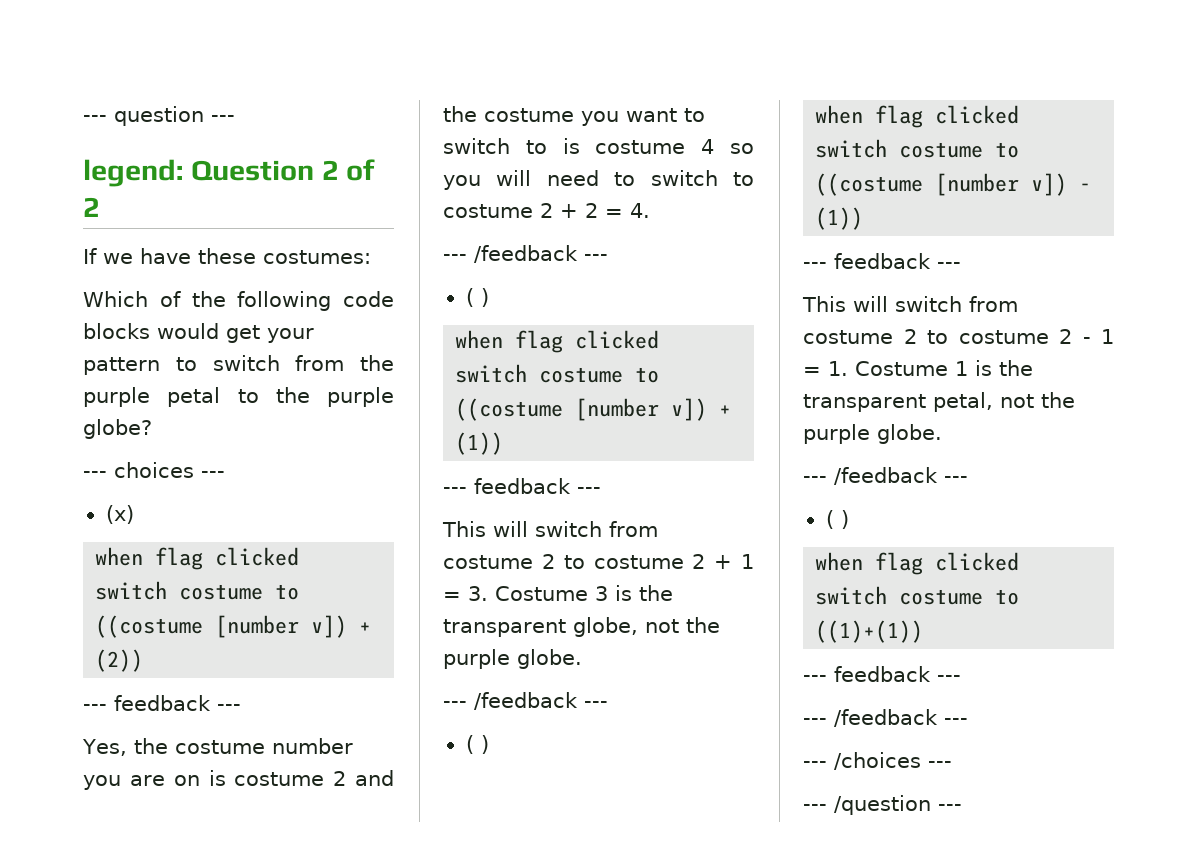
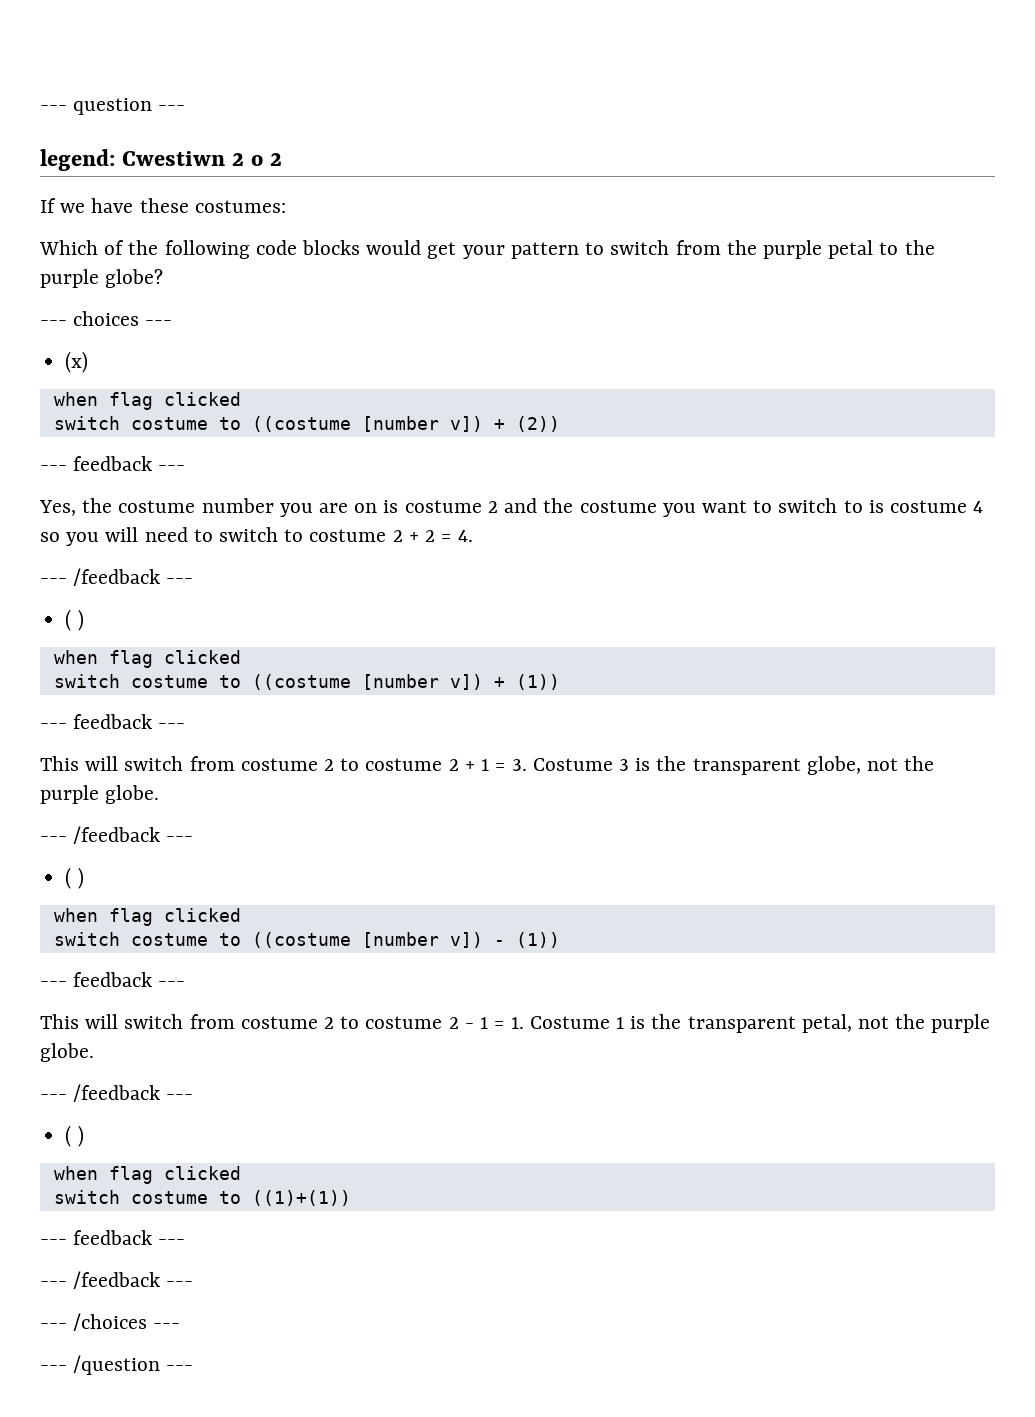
- legend: Question 2 of 2
+ legend: Cwestiwn 2 o 2

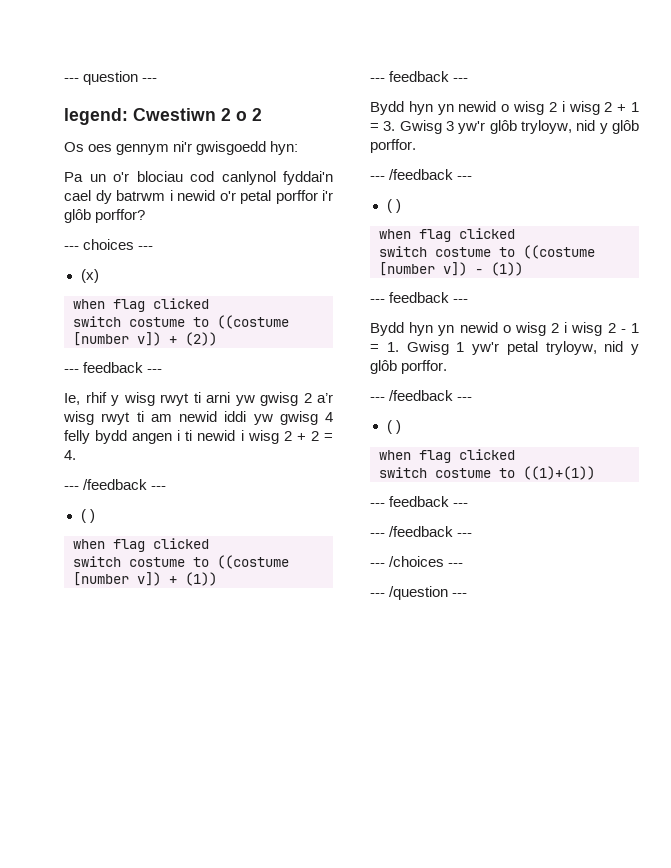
- If we have these costumes:
- Which of the following code blocks would get your pattern to switch from the purple petal to the purple globe?
+ Os oes gennym ni'r gwisgoedd hyn:
+ Pa un o'r blociau cod canlynol fyddai'n cael dy batrwm i newid o'r petal porffor i'r glôb porffor?
- Yes, the costume number you are on is costume 2 and the costume you want to switch to is costume 4 so you will need to switch to costume 2 + 2 = 4.
+ Ie, rhif y wisg rwyt ti arni yw gwisg 2 a’r wisg rwyt ti am newid iddi yw gwisg 4 felly bydd angen i ti newid i wisg 2 + 2 = 4.
- This will switch from costume 2 to costume 2 + 1 = 3. Costume 3 is the transparent globe, not the purple globe.
+ Bydd hyn yn newid o wisg 2 i wisg 2 + 1 = 3. Gwisg 3 yw'r glôb tryloyw, nid y glôb porffor.
- This will switch from costume 2 to costume 2 - 1 = 1. Costume 1 is the transparent petal, not the purple globe.
+ Bydd hyn yn newid o wisg 2 i wisg 2 - 1 = 1. Gwisg 1 yw'r petal tryloyw, nid y glôb porffor.

